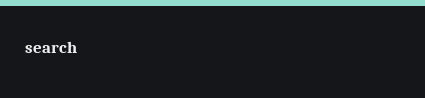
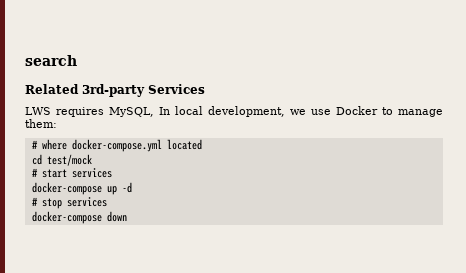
+ Related 3rd-party Services
+ LWS requires MySQL, In local development, we use Docker to manage them:
+ # where docker-compose.yml located
+ cd test/mock
+ # start services
+ docker-compose up -d
+ # stop services
+ docker-compose down

